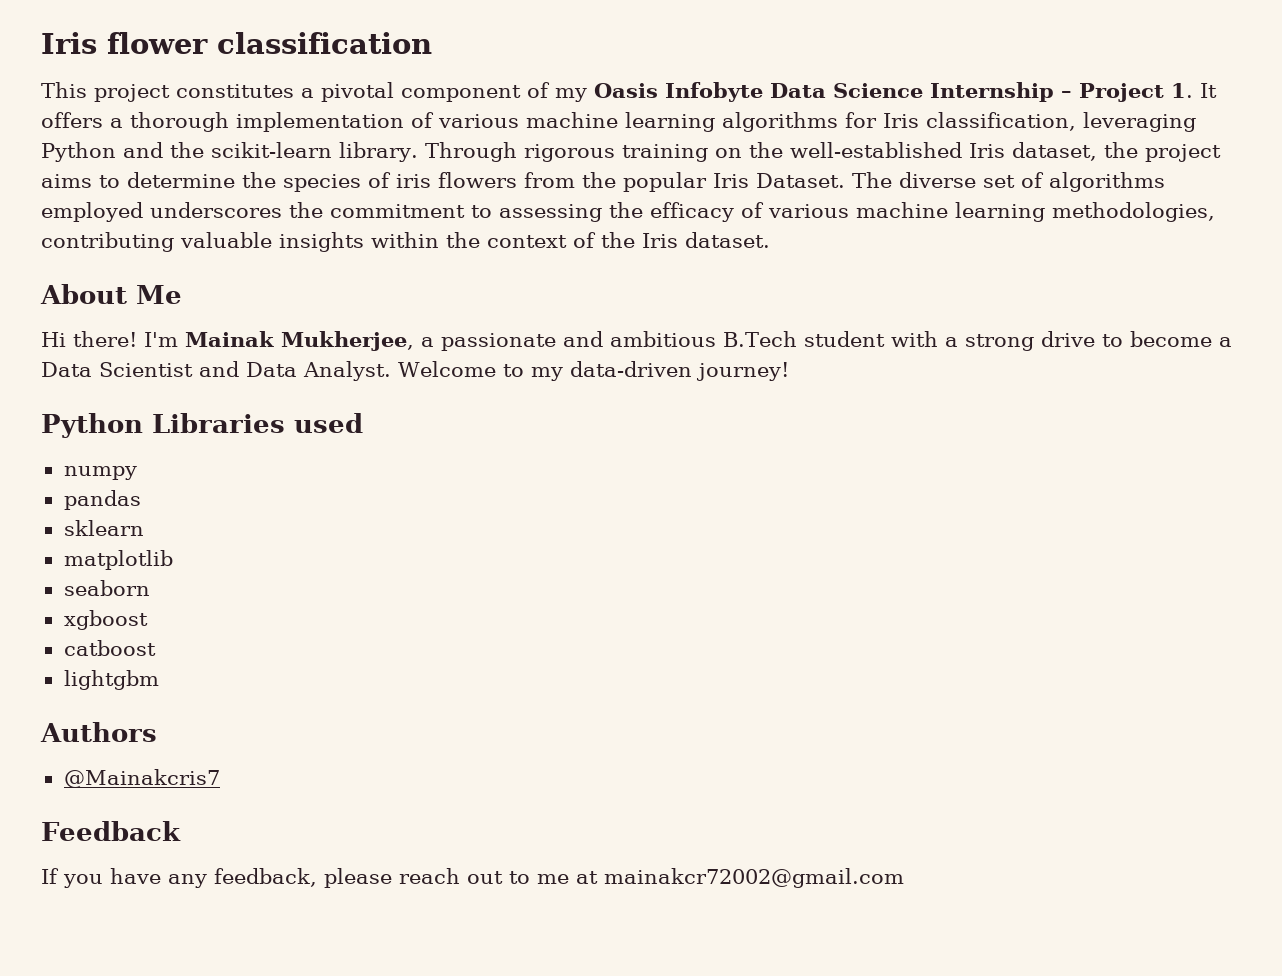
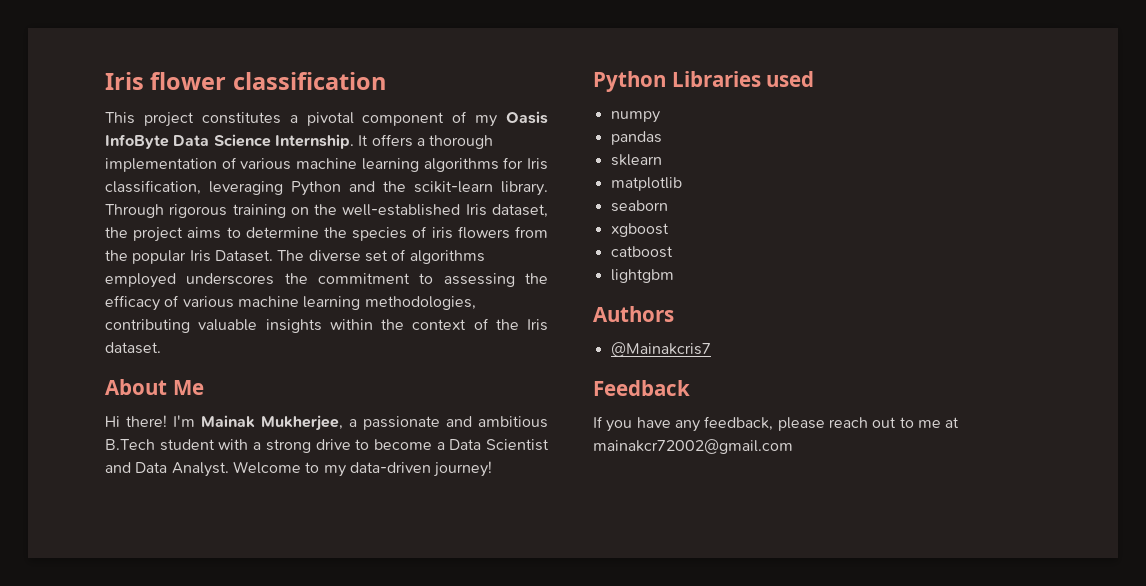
- This project constitutes a pivotal component of my Oasis Infobyte Data Science Internship – Project 1. It offers a thorough implementation of various machine learning algorithms for Iris classification, leveraging Python and the scikit-learn library.
+ This project constitutes a pivotal component of my Oasis InfoByte Data Science Internship. It offers a thorough implementation of various machine learning algorithms for Iris classification, leveraging Python and the scikit-learn library.

